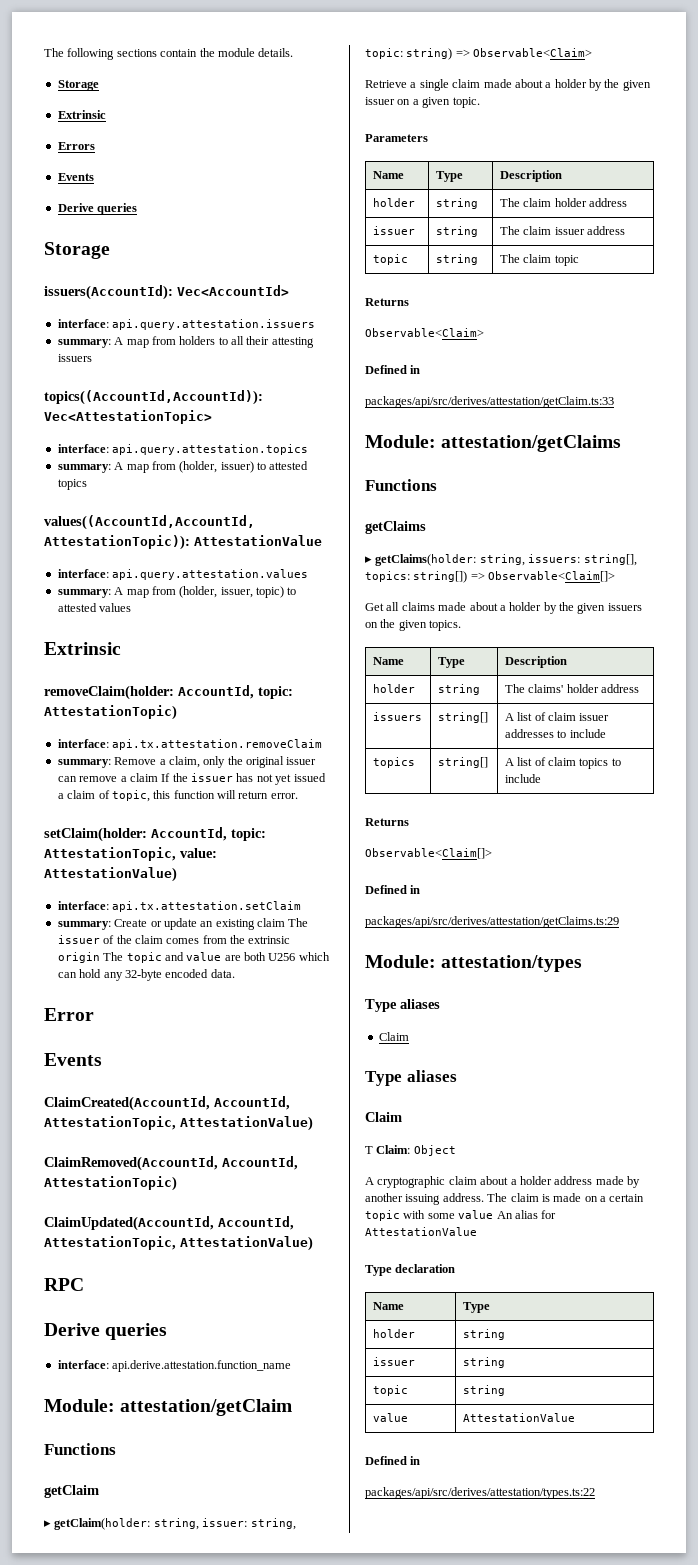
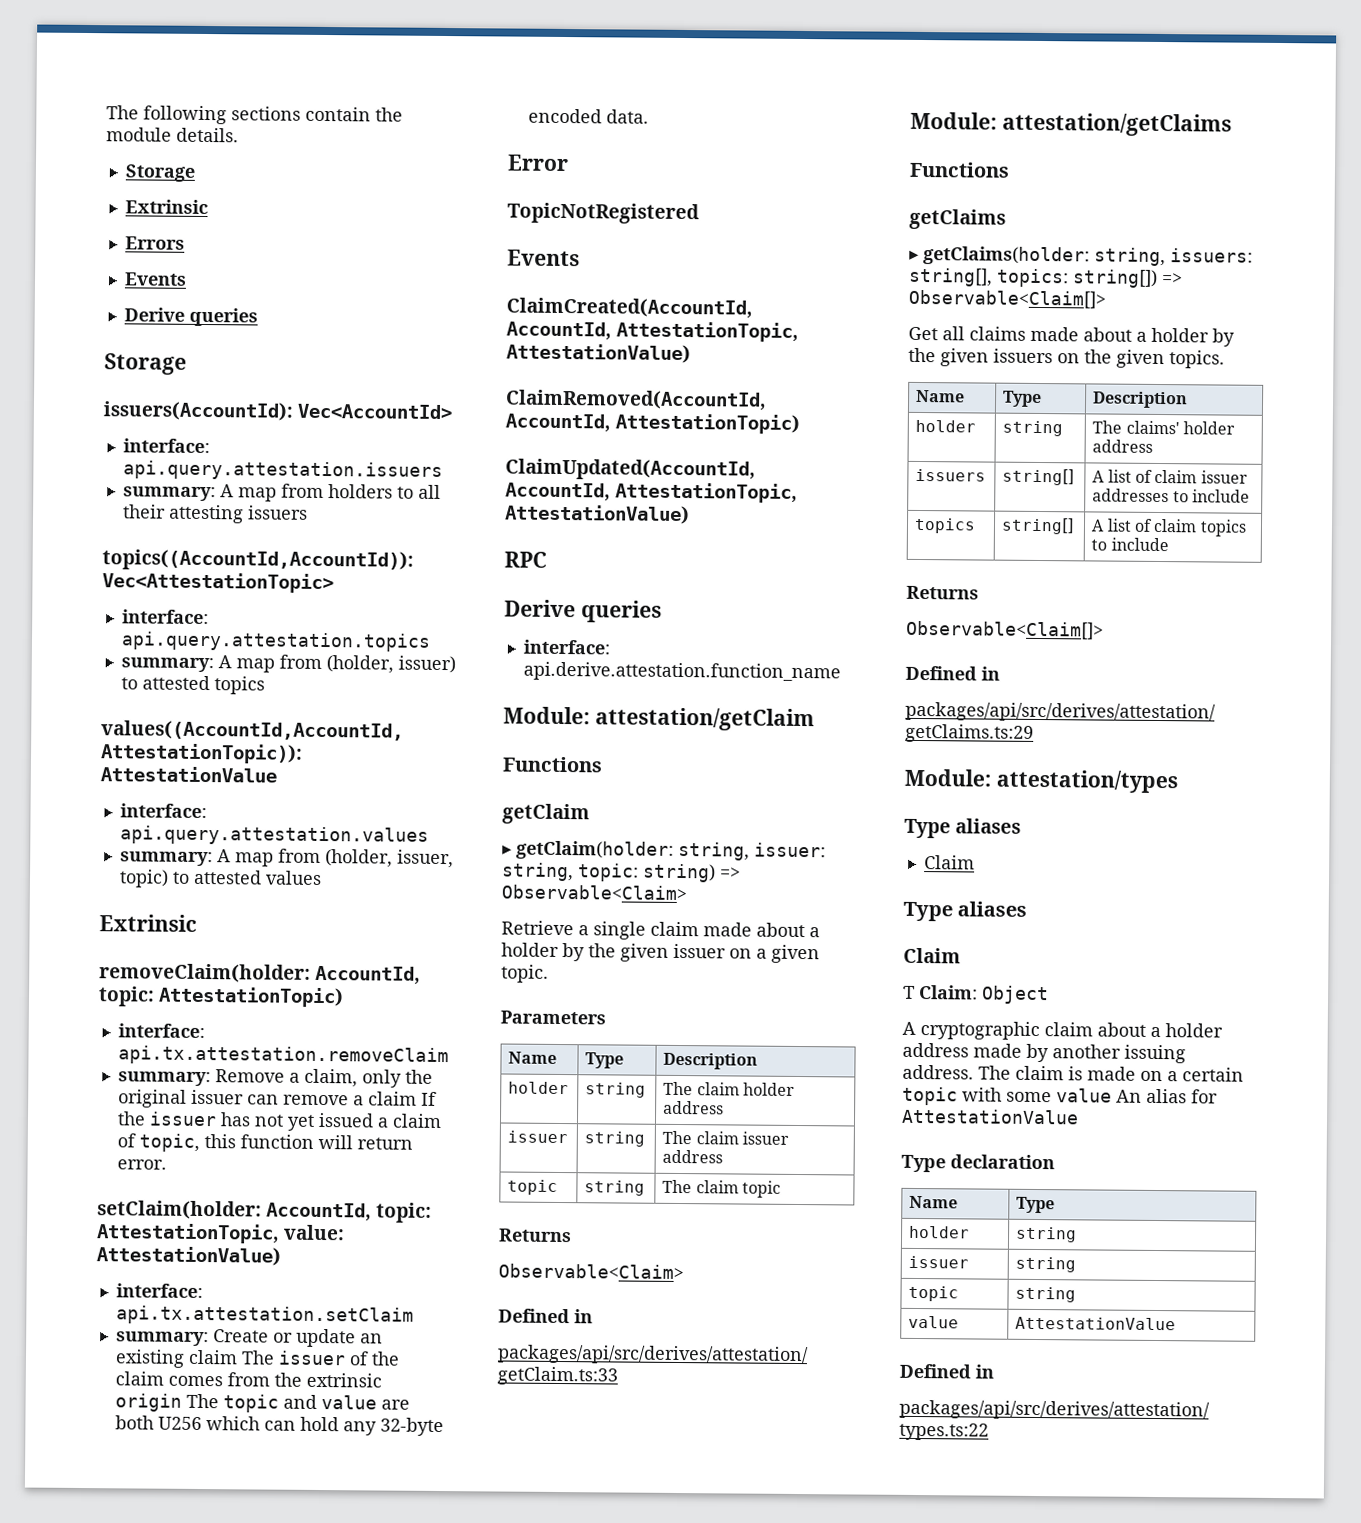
+ TopicNotRegistered

